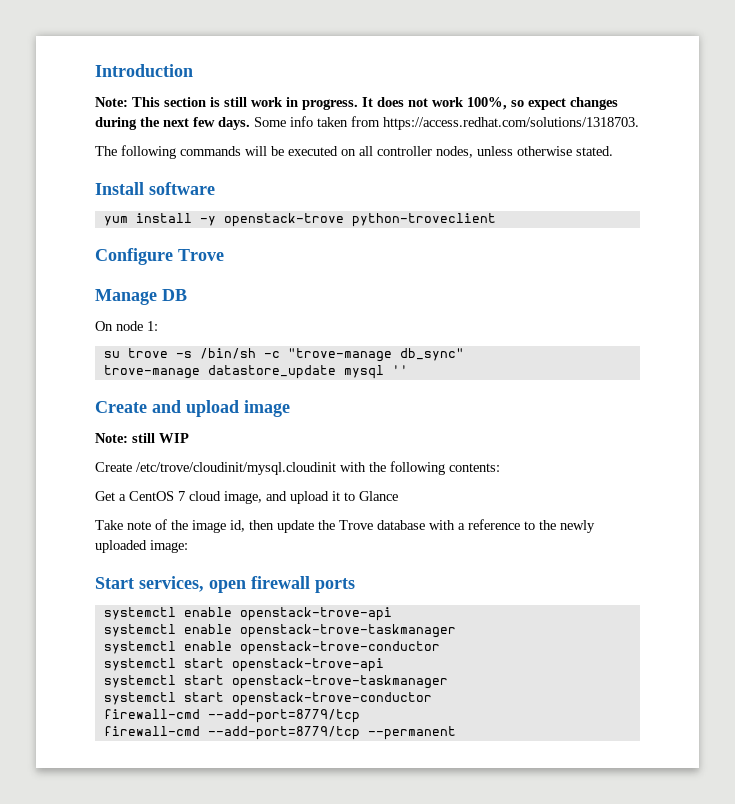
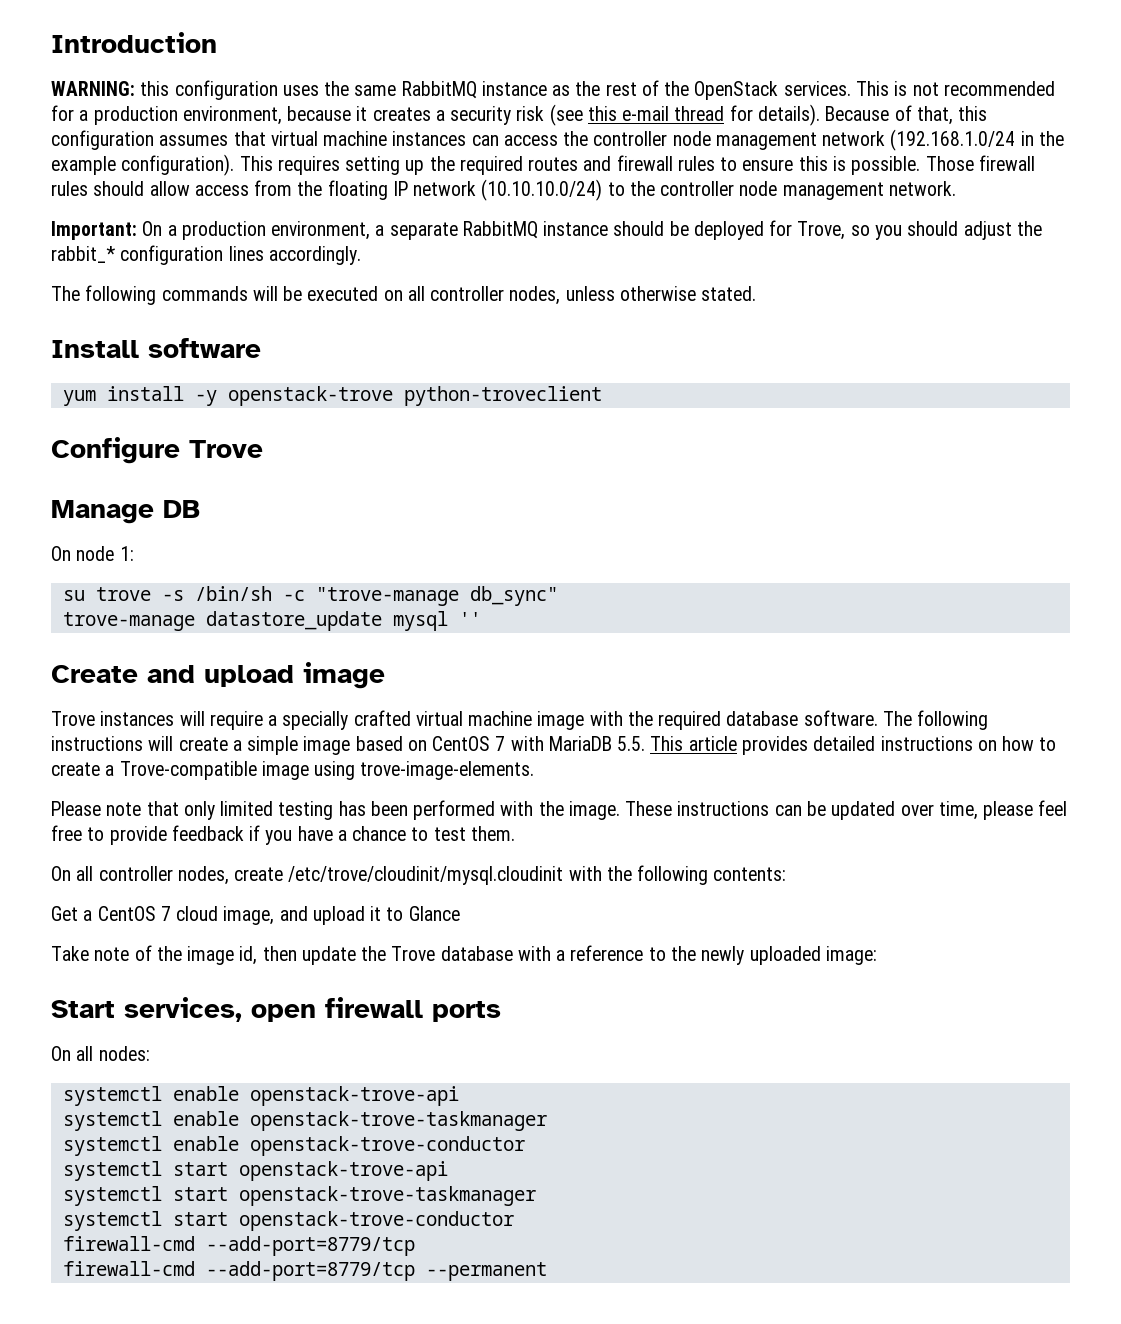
- Note: This section is still work in progress. It does not work 100%, so expect changes during the next few days. Some info taken from https://access.redhat.com/solutions/1318703.
+ WARNING: this configuration uses the same RabbitMQ instance as the rest of the OpenStack services. This is not recommended for a production environment, because it creates a security risk (see this e-mail thread for details). Because of that, this configuration assumes that virtual machine instances can access the controller node management network (192.168.1.0/24 in the example configuration). This requires setting up the required routes and firewall rules to ensure this is possible. Those firewall rules should allow access from the floating IP network (10.10.10.0/24) to the controller node management network.
+ Important: On a production environment, a separate RabbitMQ instance should be deployed for Trove, so you should adjust the rabbit_* configuration lines accordingly.
- Note: still WIP
- Create /etc/trove/cloudinit/mysql.cloudinit with the following contents:
+ Trove instances will require a specially crafted virtual machine image with the required database software. The following instructions will create a simple image based on CentOS 7 with MariaDB 5.5. This article provides detailed instructions on how to create a Trove-compatible image using trove-image-elements.
+ Please note that only limited testing has been performed with the image. These instructions can be updated over time, please feel free to provide feedback if you have a chance to test them.
+ On all controller nodes, create /etc/trove/cloudinit/mysql.cloudinit with the following contents:
+ On all nodes:

